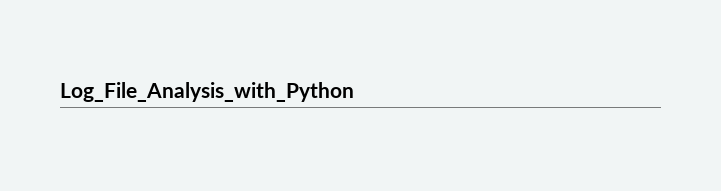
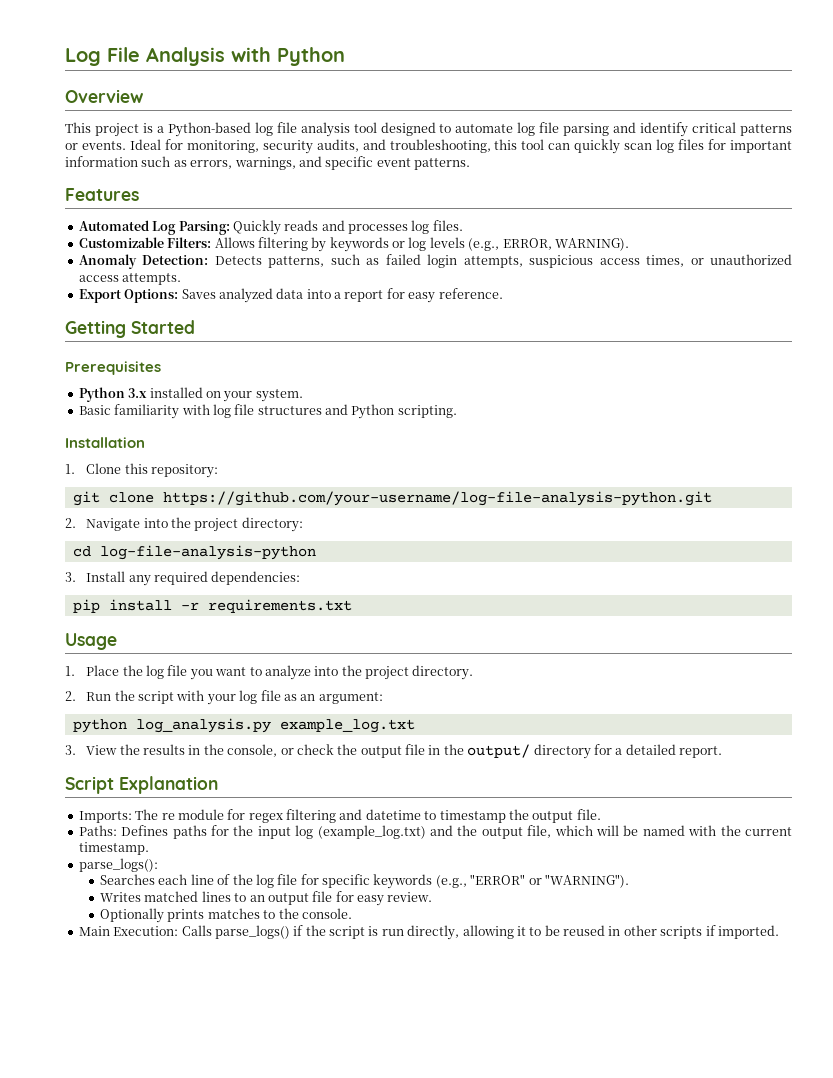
- Log_File_Analysis_with_Python
+ Log File Analysis with Python
+ Overview
+ This project is a Python-based log file analysis tool designed to automate log file parsing and identify critical patterns or events. Ideal for monitoring, security audits, and troubleshooting, this tool can quickly scan log files for important information such as errors, warnings, and specific event patterns.
+ Features
+ Automated Log Parsing: Quickly reads and processes log files.
+ Customizable Filters: Allows filtering by keywords or log levels (e.g., ERROR, WARNING).
+ Anomaly Detection: Detects patterns, such as failed login attempts, suspicious access times, or unauthorized access attempts.
+ Export Options: Saves analyzed data into a report for easy reference.
+ Getting Started
+ Prerequisites
+ Python 3.x installed on your system.
+ Basic familiarity with log file structures and Python scripting.
+ Installation
+ 1. Clone this repository:
+ git clone https://github.com/your-username/log-file-analysis-python.git
+ 2. Navigate into the project directory:
+ cd log-file-analysis-python
+ 3. Install any required dependencies:
+ pip install -r requirements.txt
+ Usage
+ 1. Place the log file you want to analyze into the project directory.
+ 2. Run the script with your log file as an argument:
+ python log_analysis.py example_log.txt
+ 3. View the results in the console, or check the output file in the output/ directory for a detailed report.
+ Script Explanation
+ Imports: The re module for regex filtering and datetime to timestamp the output file.
+ Paths: Defines paths for the input log (example_log.txt) and the output file, which will be named with the current timestamp.
+ parse_logs():
+ Searches each line of the log file for specific keywords (e.g., "ERROR" or "WARNING").
+ Writes matched lines to an output file for easy review.
+ Optionally prints matches to the console.
+ Main Execution: Calls parse_logs() if the script is run directly, allowing it to be reused in other scripts if imported.

